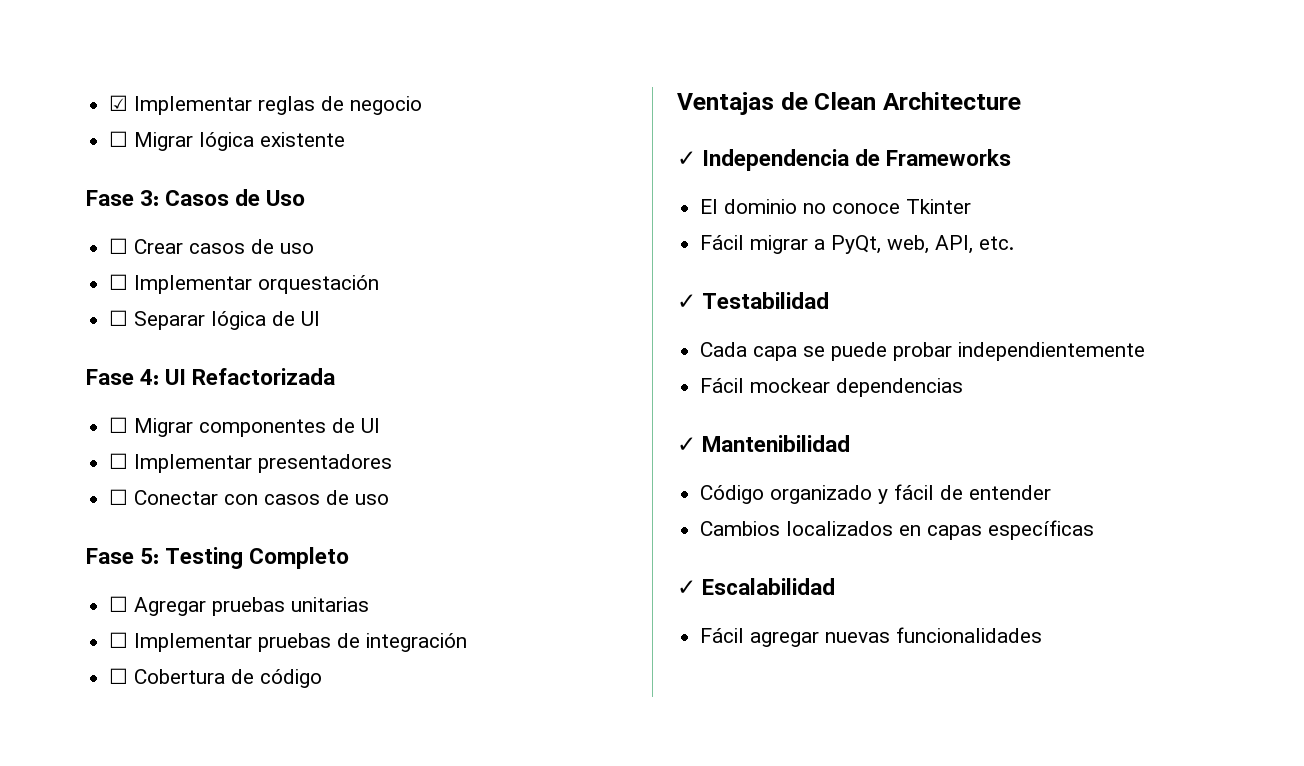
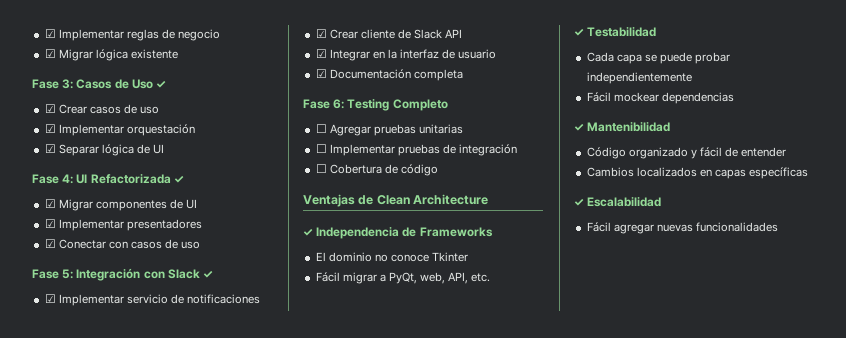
- ☐ Migrar lógica existente
+ ☑ Migrar lógica existente
- Fase 3: Casos de Uso
- ☐ Crear casos de uso
+ Fase 3: Casos de Uso ✓
+ ☑ Crear casos de uso
- ☐ Implementar orquestación
+ ☑ Implementar orquestación
- ☐ Separar lógica de UI
+ ☑ Separar lógica de UI
- Fase 4: UI Refactorizada
- ☐ Migrar componentes de UI
+ Fase 4: UI Refactorizada ✓
+ ☑ Migrar componentes de UI
- ☐ Implementar presentadores
+ ☑ Implementar presentadores
- ☐ Conectar con casos de uso
+ ☑ Conectar con casos de uso
- Fase 5: Testing Completo
+ Fase 5: Integración con Slack ✓
+ ☑ Implementar servicio de notificaciones
+ ☑ Crear cliente de Slack API
+ ☑ Integrar en la interfaz de usuario
+ ☑ Documentación completa
+ Fase 6: Testing Completo

